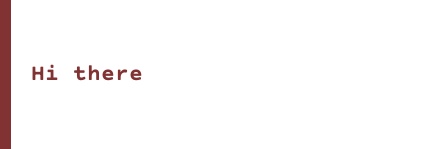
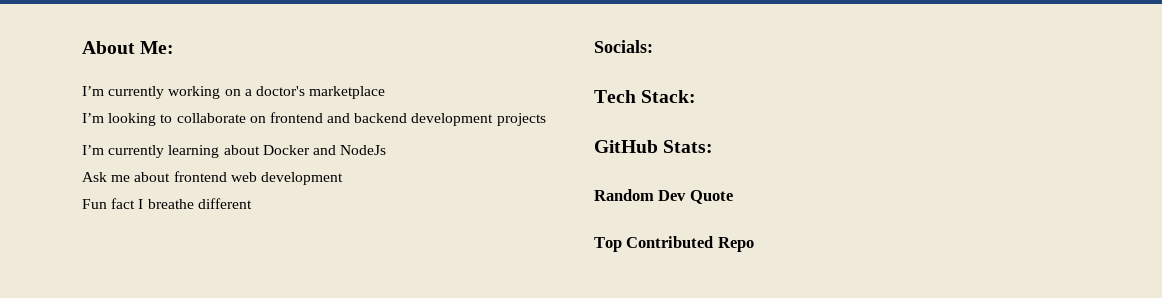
- Hi there
+ About Me:
+ I’m currently working on a doctor's marketplace
+ I’m looking to collaborate on frontend and backend development projects
+ I’m currently learning about Docker and NodeJs
+ Ask me about frontend web development
+ Fun fact I breathe different
+ Socials:
+ Tech Stack:
+ GitHub Stats:
+ Random Dev Quote
+ Top Contributed Repo

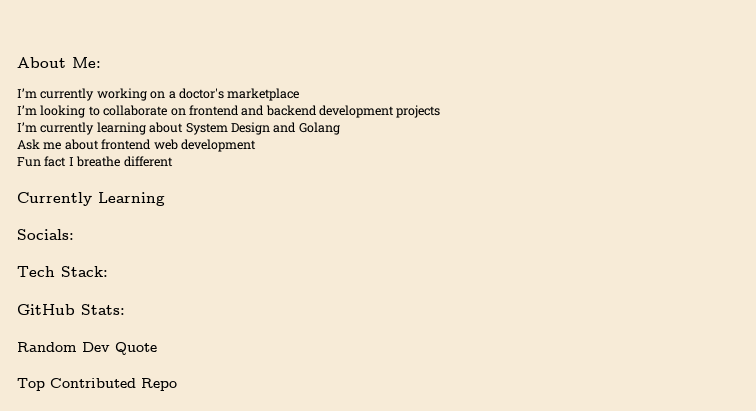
- I’m currently learning about Docker and NodeJs
+ I’m currently learning about System Design and Golang
+ Currently Learning

